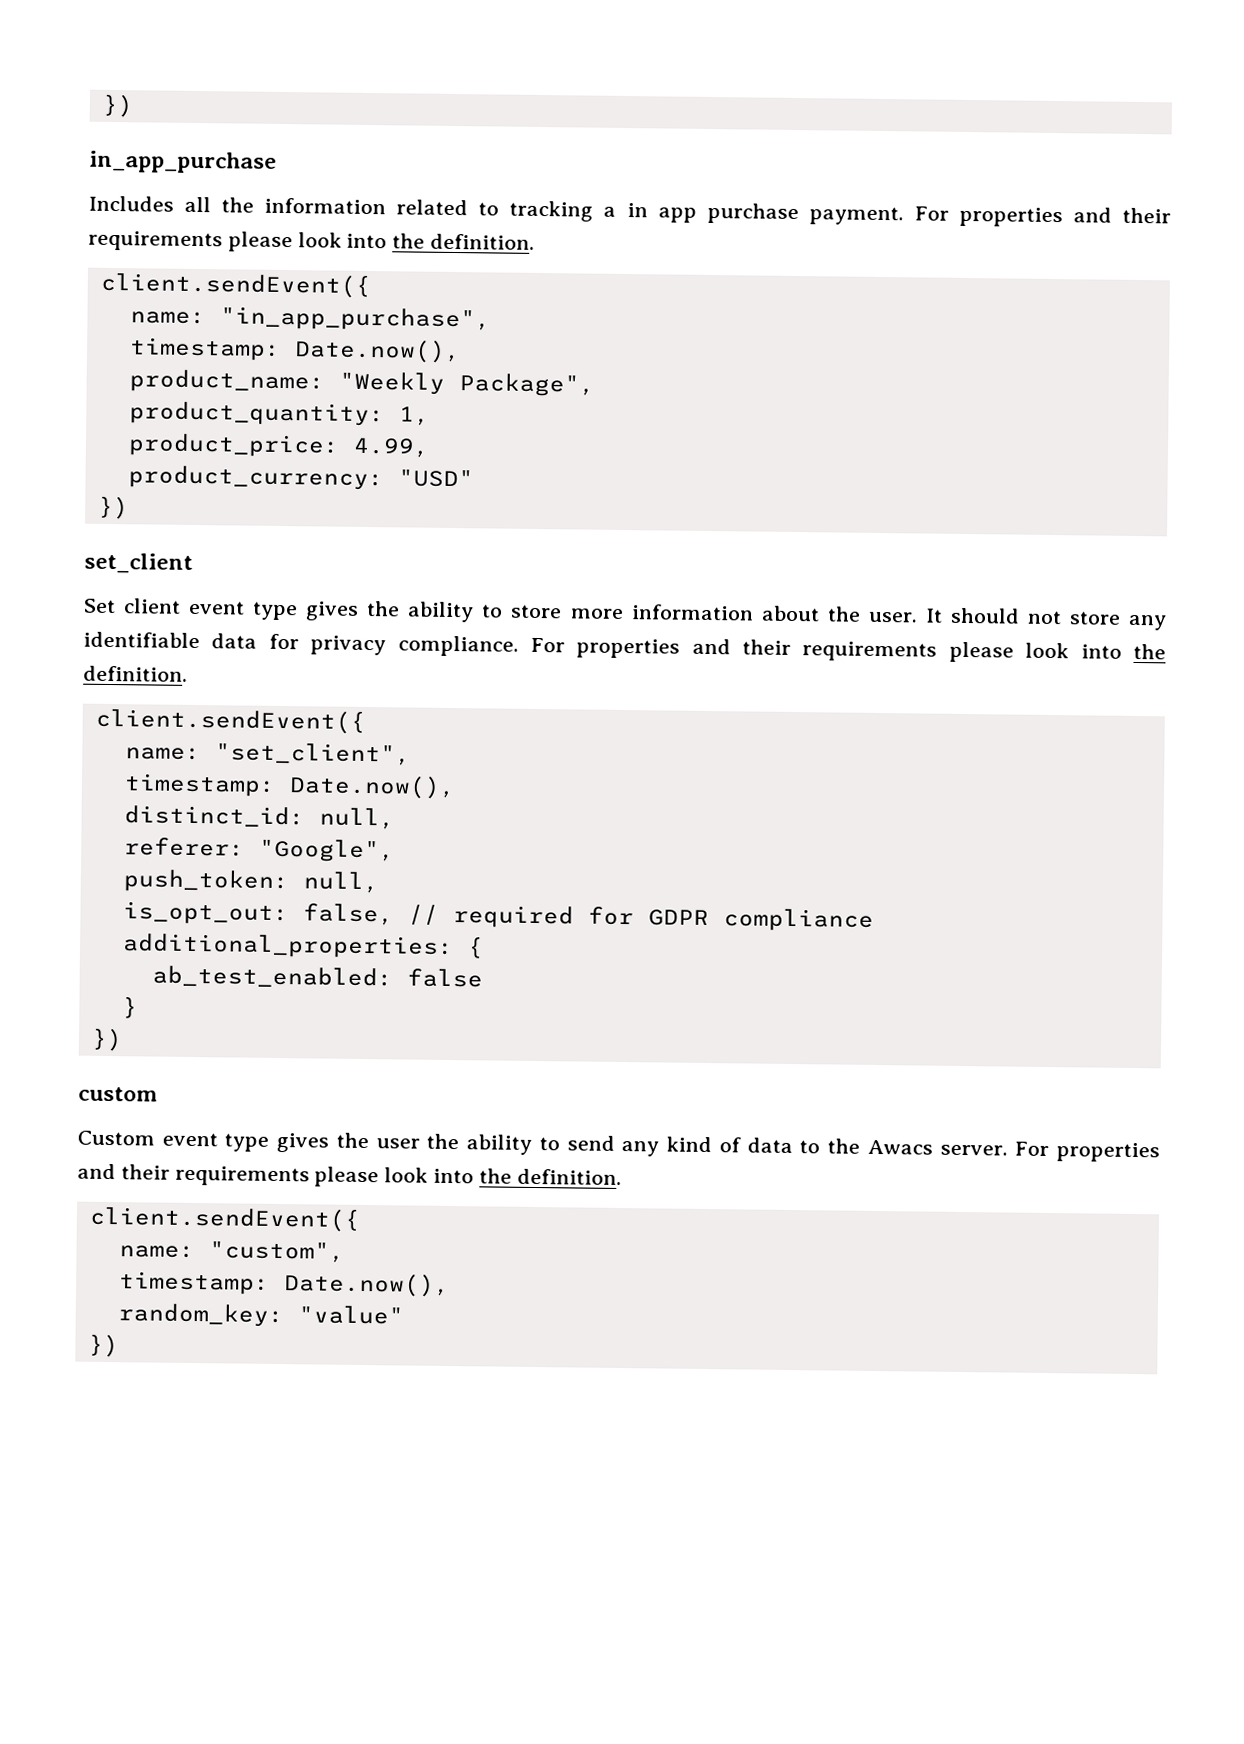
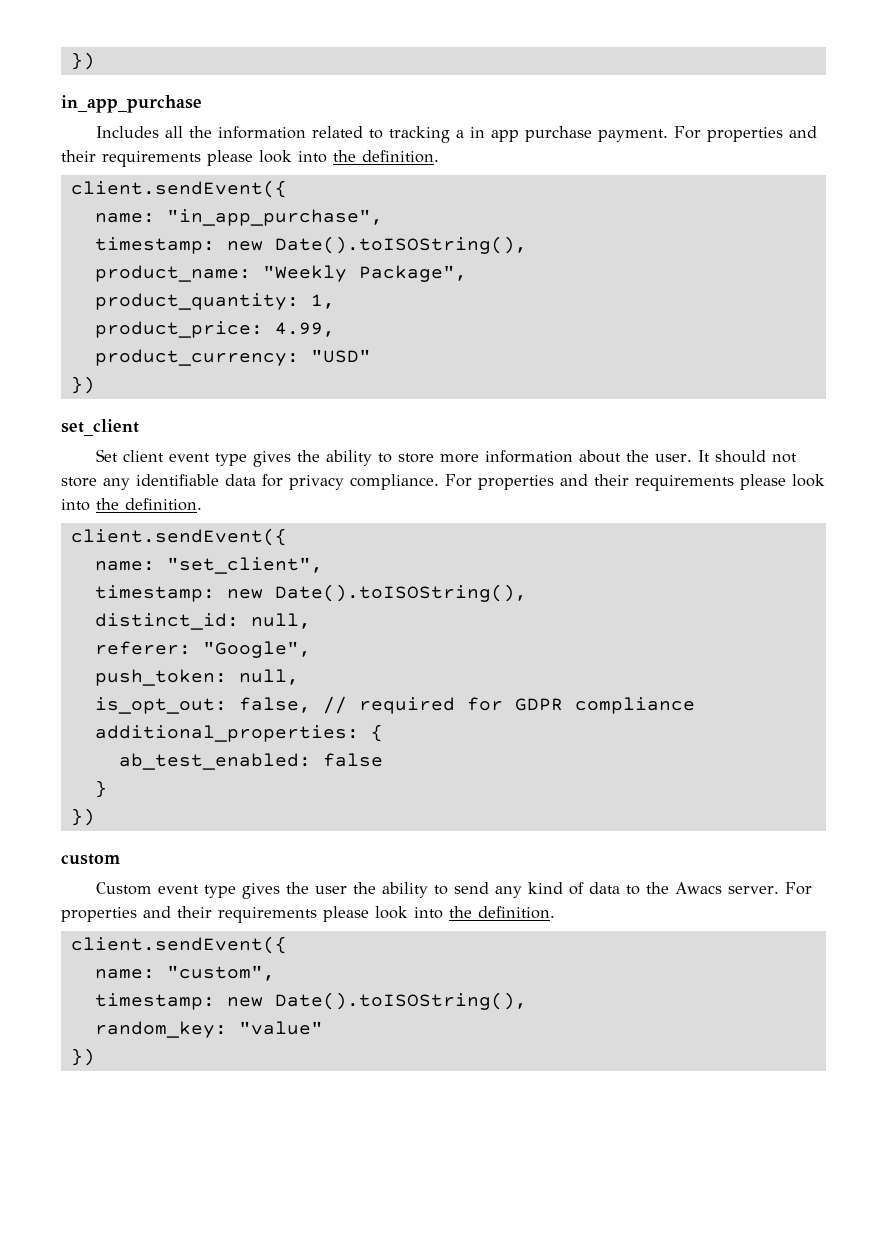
  name: "in_app_purchase",
- timestamp: Date.now(),
+ timestamp: new Date().toISOString(),
  name: "set_client",
- timestamp: Date.now(),
+ timestamp: new Date().toISOString(),
  name: "custom",
- timestamp: Date.now(),
+ timestamp: new Date().toISOString(),

